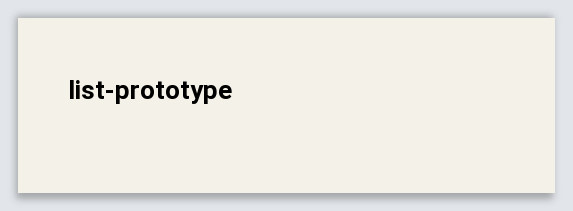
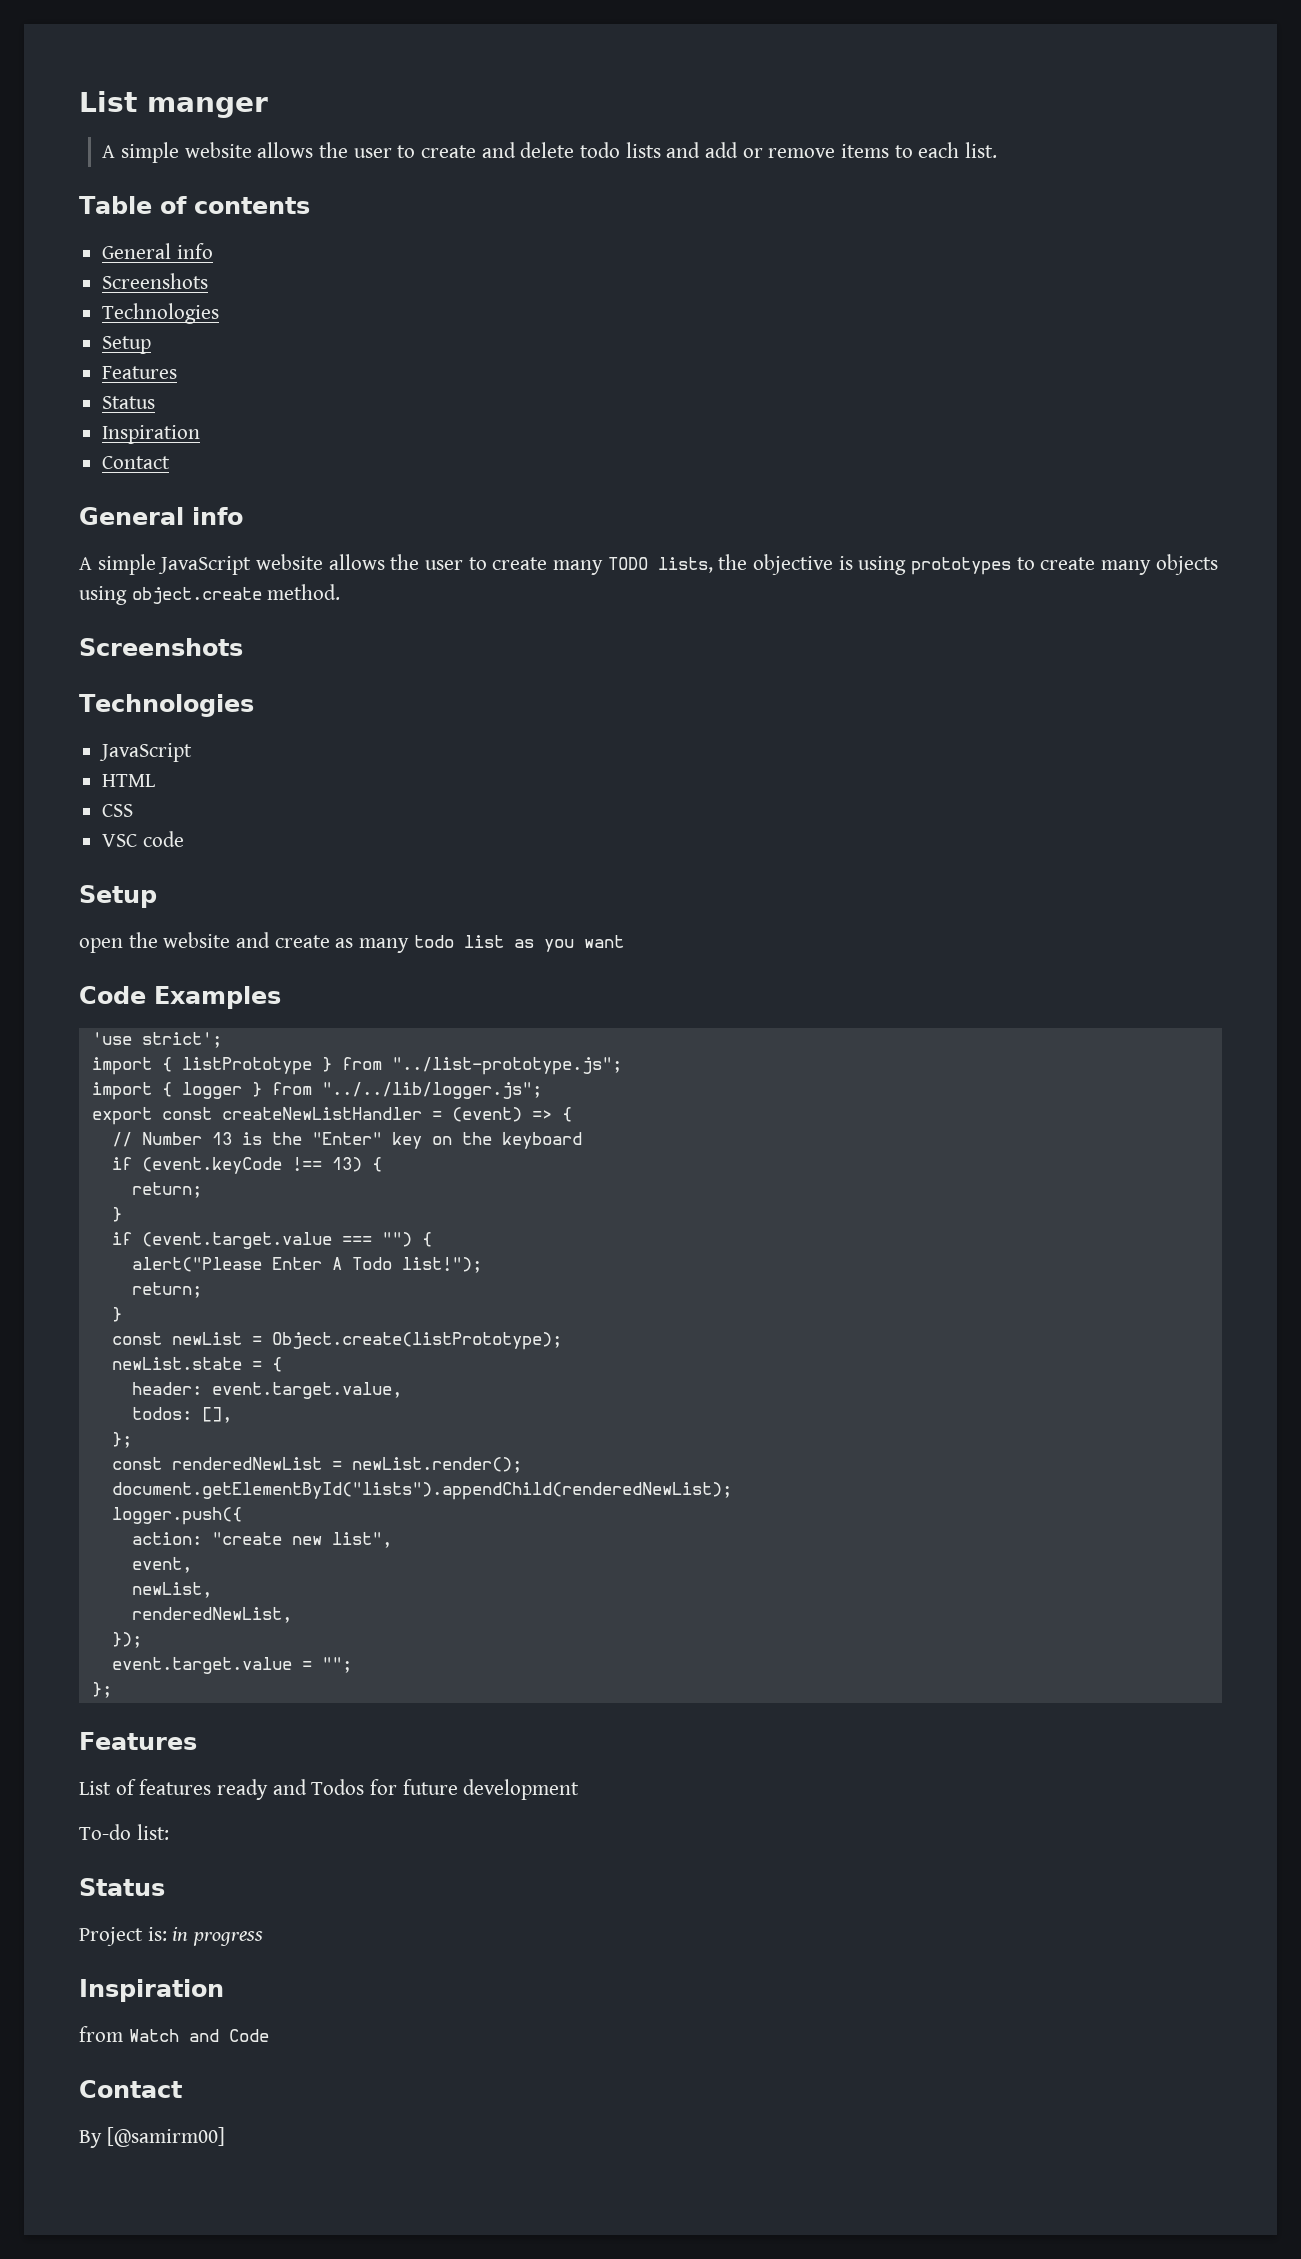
- list-prototype
+ List manger
+ A simple website allows the user to create and delete todo lists and add or remove items to each list.
+ Table of contents
+ General info
+ Screenshots
+ Technologies
+ Setup
+ Features
+ Status
+ Inspiration
+ Contact
+ General info
+ A simple JavaScript website allows the user to create many TODO lists, the objective is using prototypes to create many objects using object.create method.
+ Screenshots
+ Technologies
+ JavaScript
+ HTML
+ CSS
+ VSC code
+ Setup
+ open the website and create as many todo list as you want
+ Code Examples
+ 'use strict';
+ import { listPrototype } from "../list-prototype.js";
+ import { logger } from "../../lib/logger.js";
+ export const createNewListHandler = (event) => {
+ // Number 13 is the "Enter" key on the keyboard
+ if (event.keyCode !== 13) {
+ return;
+ }
+ if (event.target.value === "") {
+ alert("Please Enter A Todo list!");
+ return;
+ }
+ const newList = Object.create(listPrototype);
+ newList.state = {
+ header: event.target.value,
+ todos: [],
+ };
+ const renderedNewList = newList.render();
+ document.getElementById("lists").appendChild(renderedNewList);
+ logger.push({
+ action: "create new list",
+ event,
+ newList,
+ renderedNewList,
+ });
+ event.target.value = "";
+ };
+ Features
+ List of features ready and Todos for future development
+ To-do list:
+ Status
+ Project is: in progress
+ Inspiration
+ from Watch and Code
+ Contact
+ By [@samirm00]

